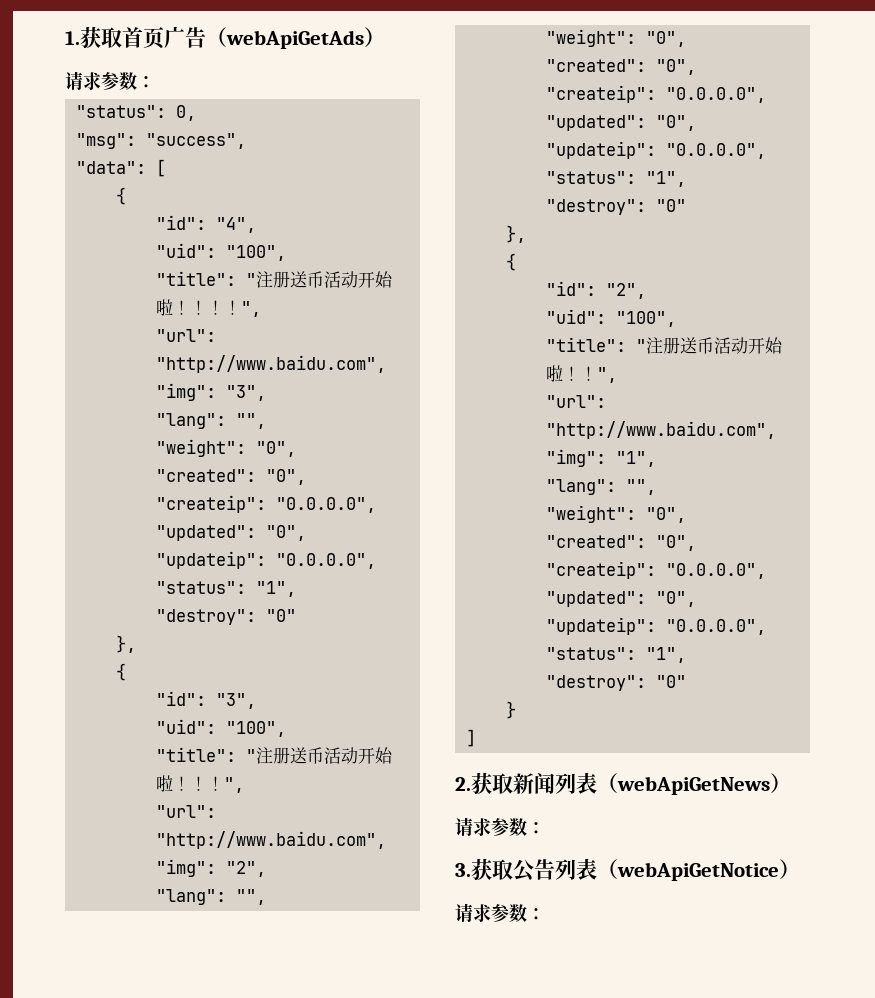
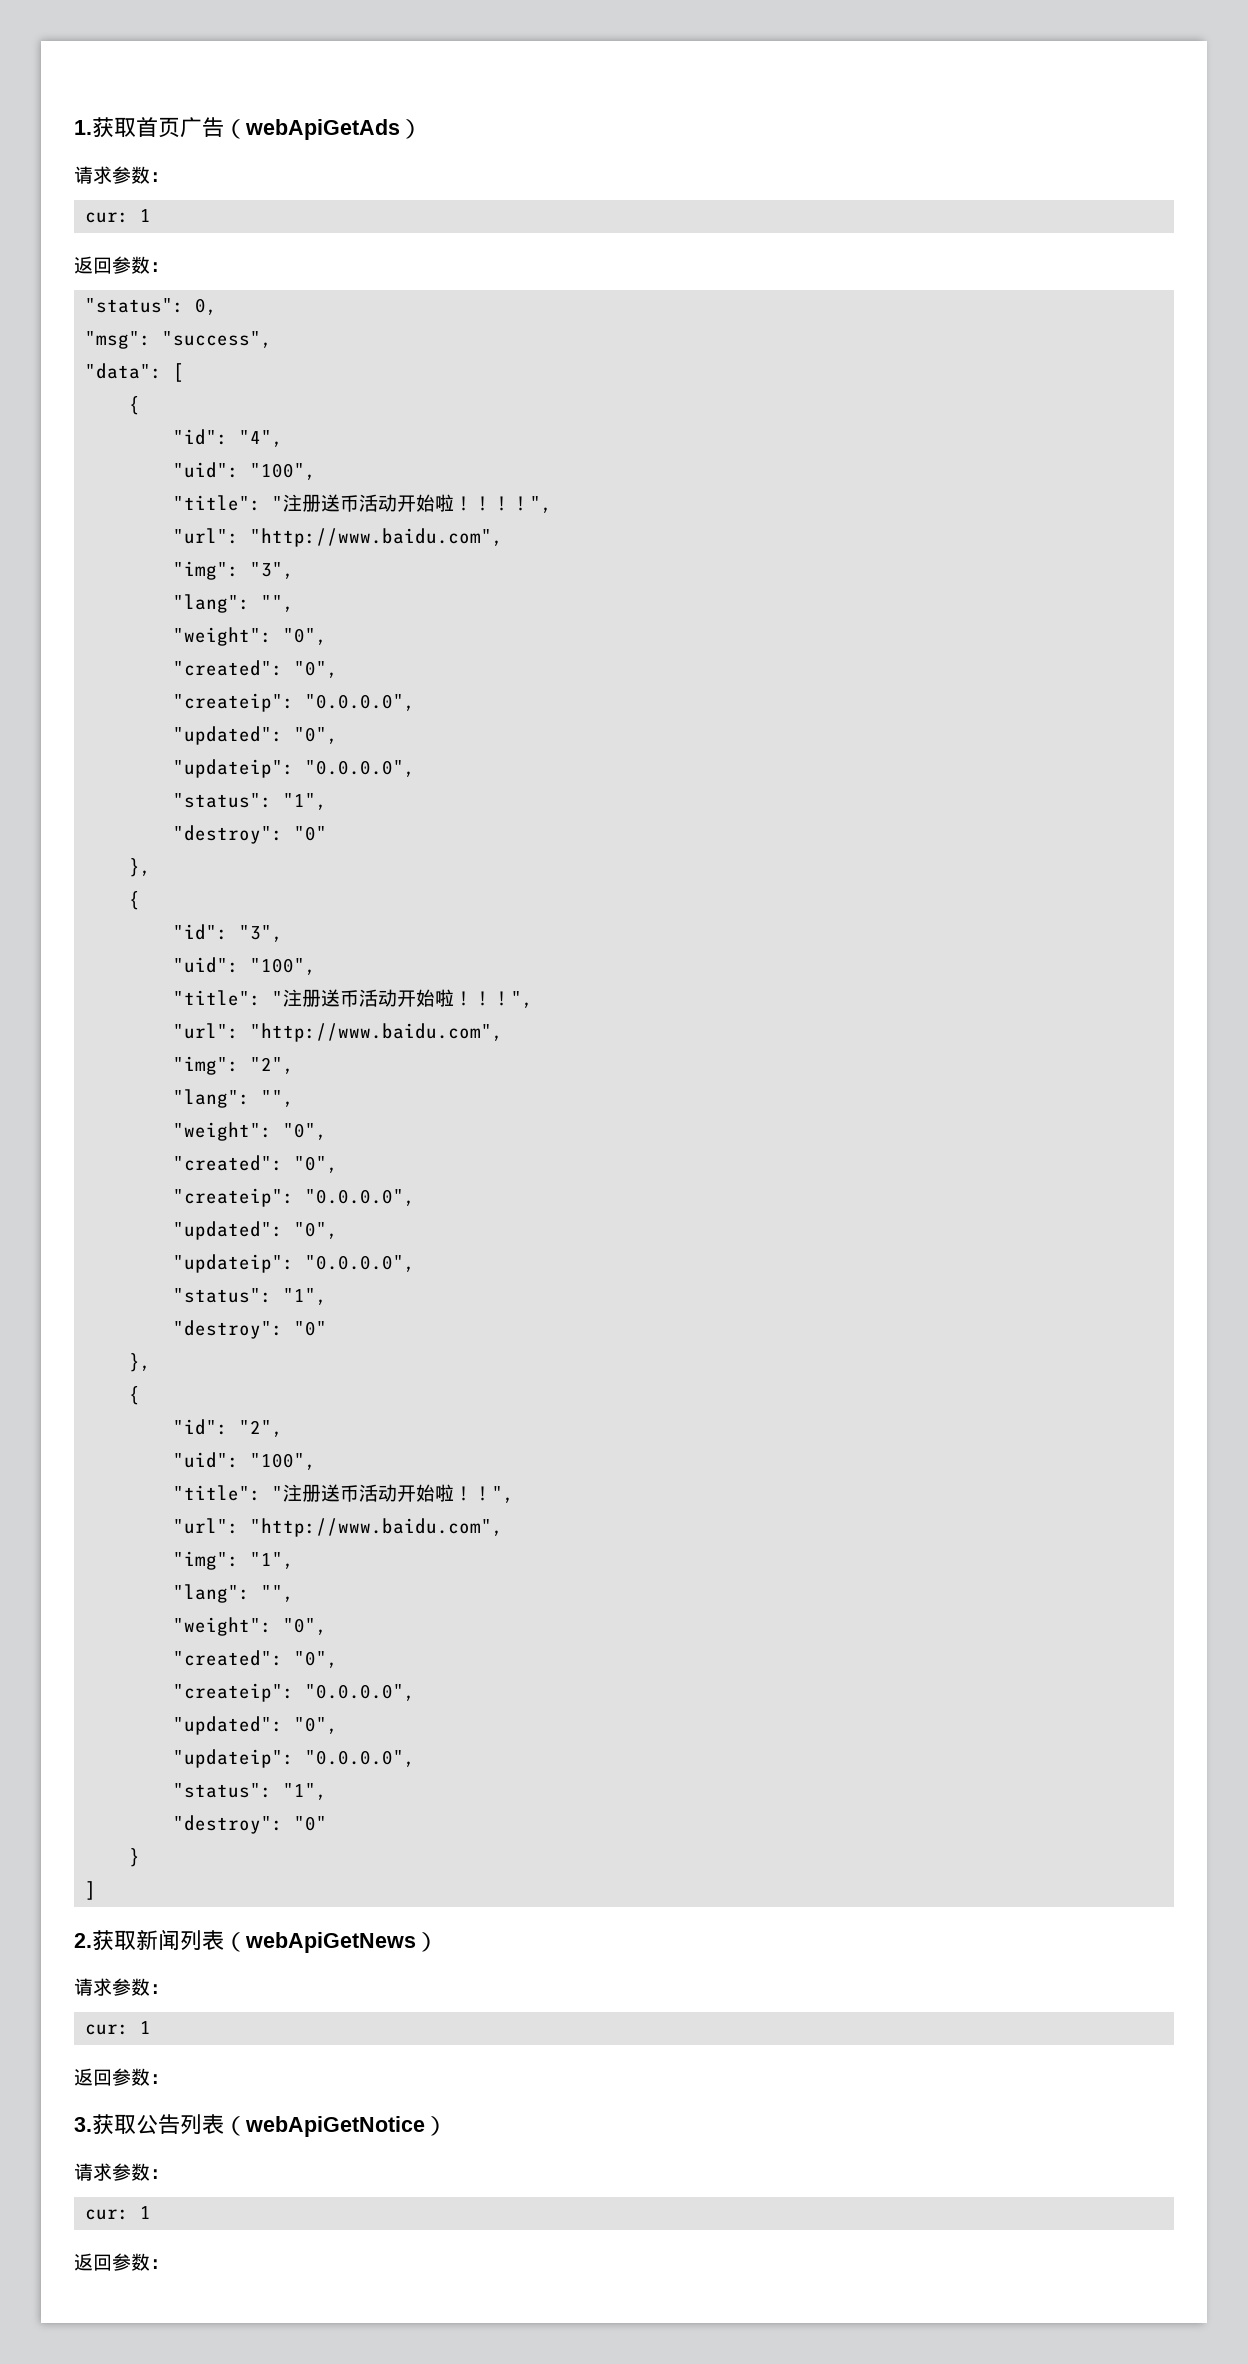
  1.获取首页广告（webApiGetAds）
  请求参数：
+ cur: 1
+ 返回参数：
  2.获取新闻列表（webApiGetNews）
  请求参数：
+ cur: 1
+ 返回参数：
  3.获取公告列表（webApiGetNotice）
  请求参数：
+ cur: 1
+ 返回参数：

